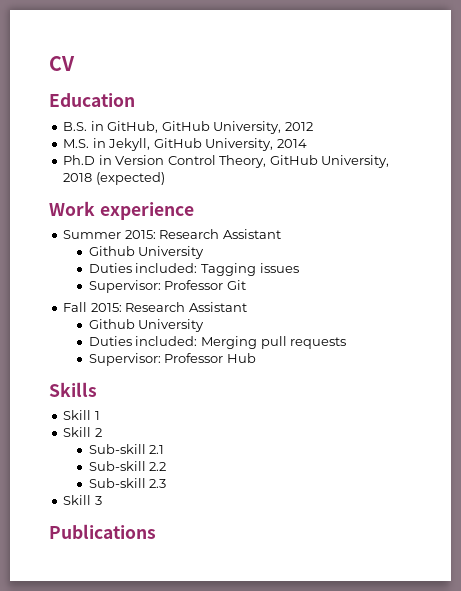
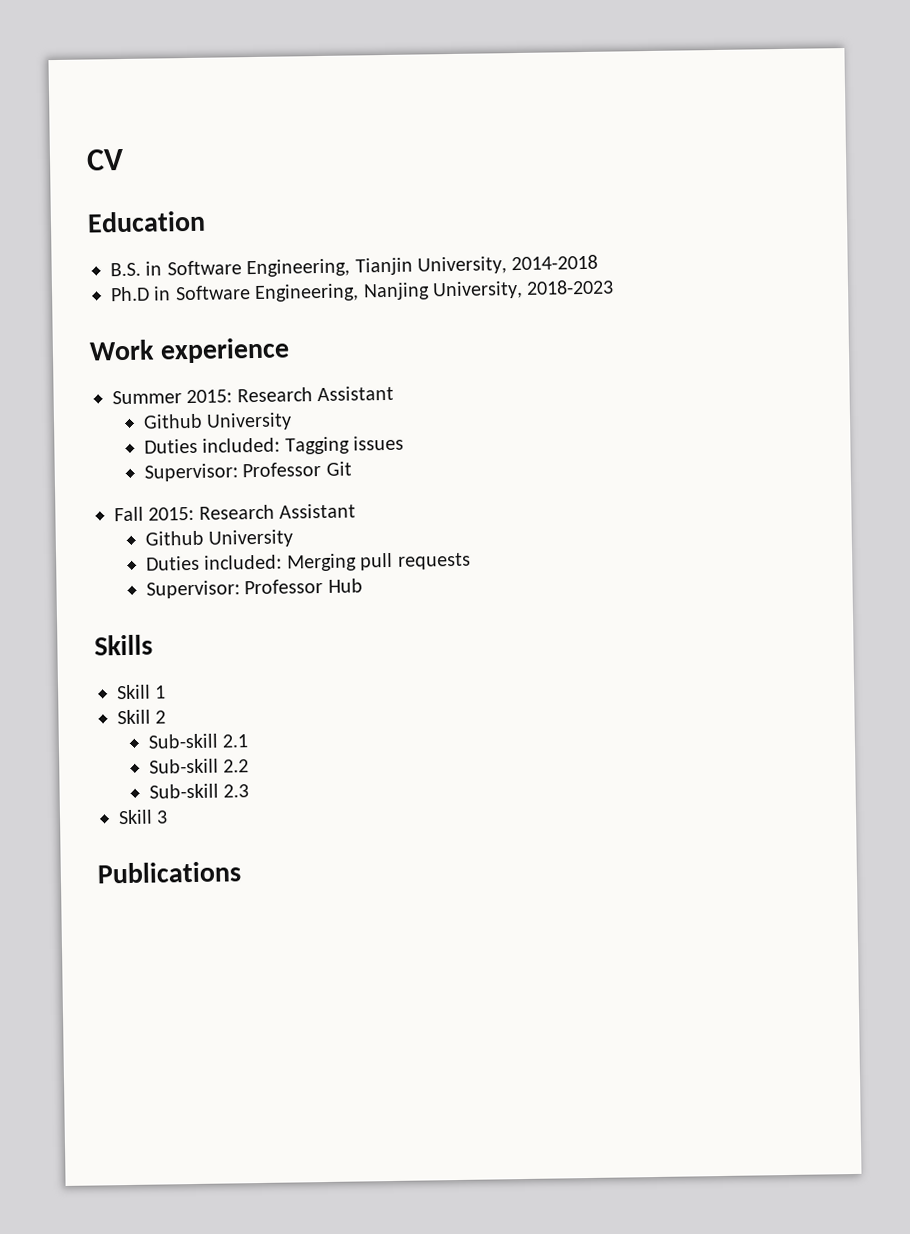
- B.S. in GitHub, GitHub University, 2012
- M.S. in Jekyll, GitHub University, 2014
- Ph.D in Version Control Theory, GitHub University, 2018 (expected)
+ B.S. in Software Engineering, Tianjin University, 2014-2018
+ Ph.D in Software Engineering, Nanjing University, 2018-2023

